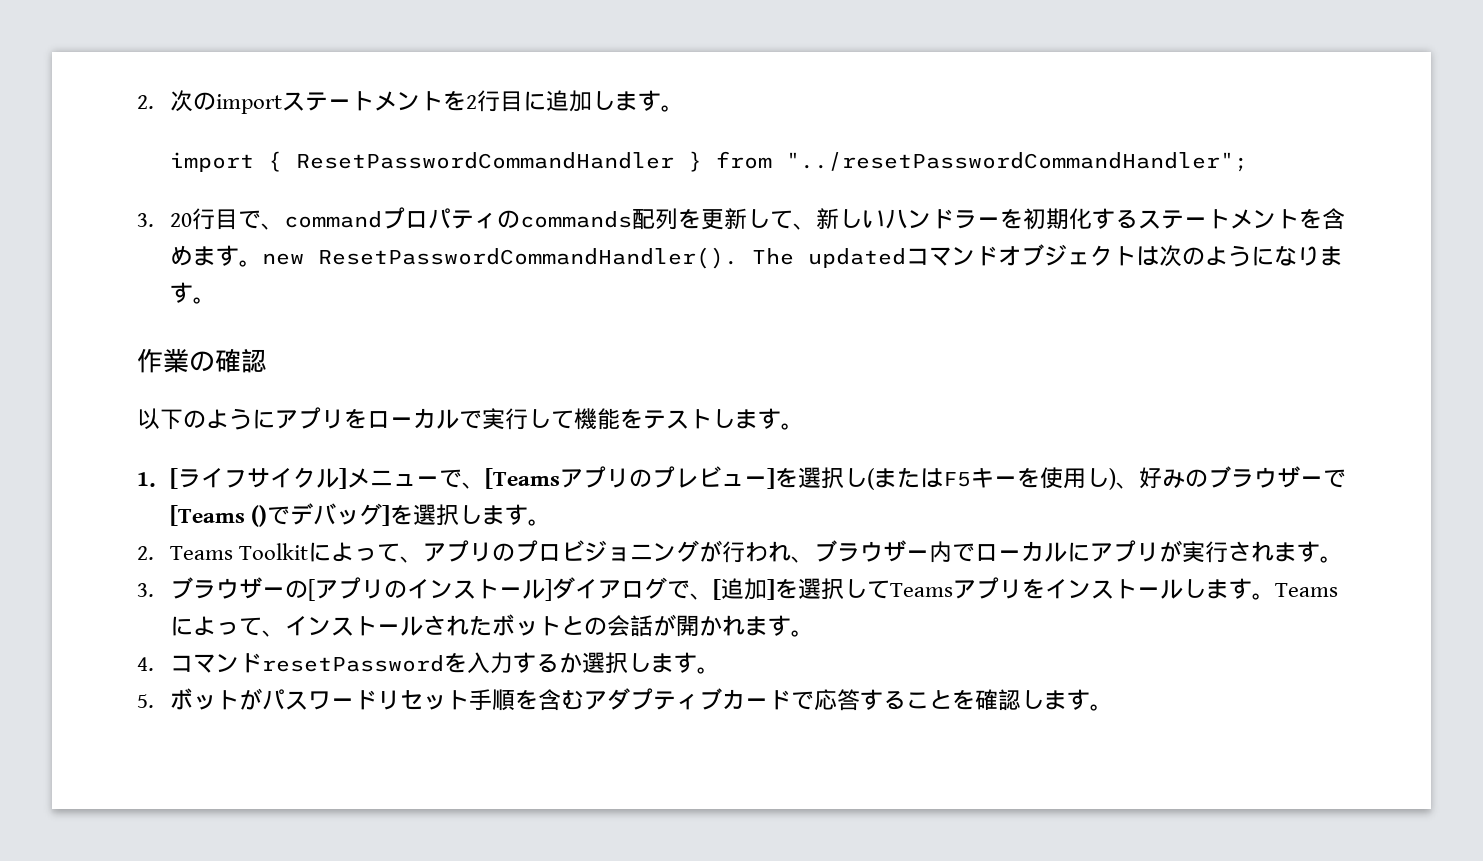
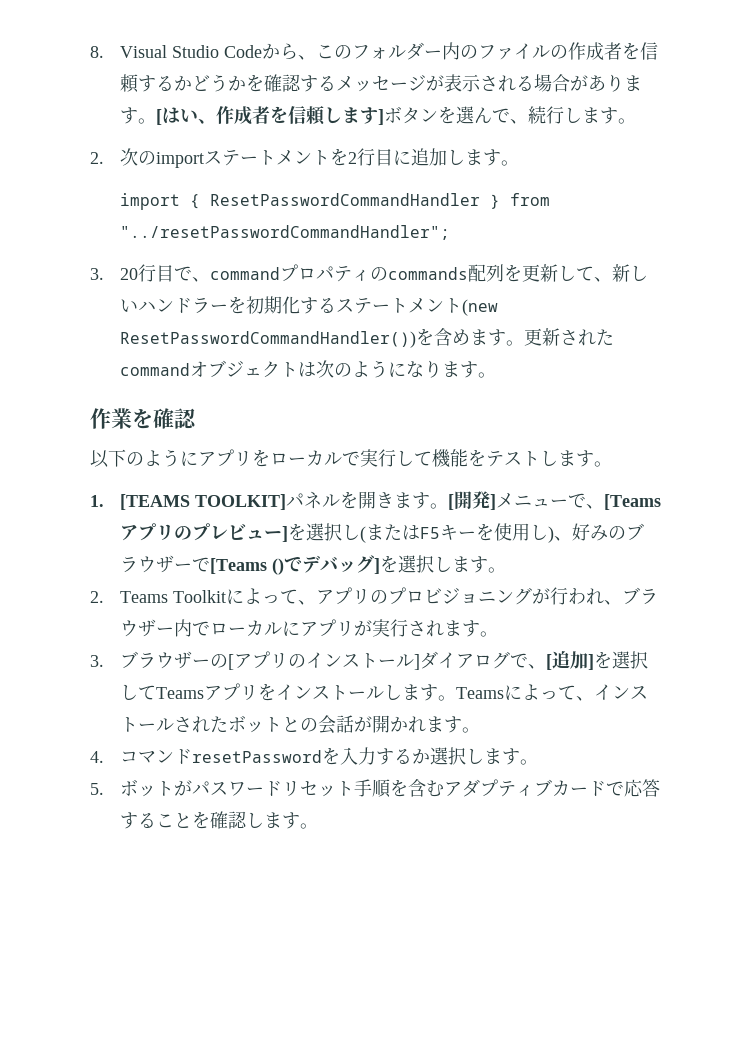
+ 8. Visual Studio Codeから、このフォルダー内のファイルの作成者を信頼するかどうかを確認するメッセージが表示される場合があります。[はい、作成者を信頼します]ボタンを選んで、続行します。
- 3. 20行目で、commandプロパティのcommands配列を更新して、新しいハンドラーを初期化するステートメントを含めます。new ResetPasswordCommandHandler(). The updatedコマンドオブジェクトは次のようになります。
+ 3. 20行目で、commandプロパティのcommands配列を更新して、新しいハンドラーを初期化するステートメント(new ResetPasswordCommandHandler())を含めます。更新されたcommandオブジェクトは次のようになります。
- 作業の確認
+ 作業を確認
- 1. [ライフサイクル]メニューで、[Teamsアプリのプレビュー]を選択し(またはF5キーを使用し)、好みのブラウザーで[Teams ()でデバッグ]を選択します。
+ 1. [TEAMS TOOLKIT]パネルを開きます。[開発]メニューで、[Teamsアプリのプレビュー]を選択し(またはF5キーを使用し)、好みのブラウザーで[Teams ()でデバッグ]を選択します。

